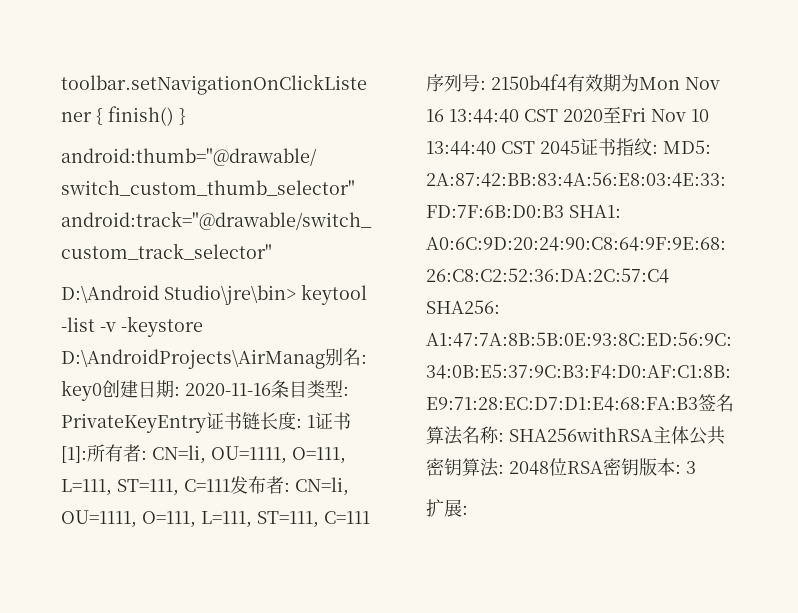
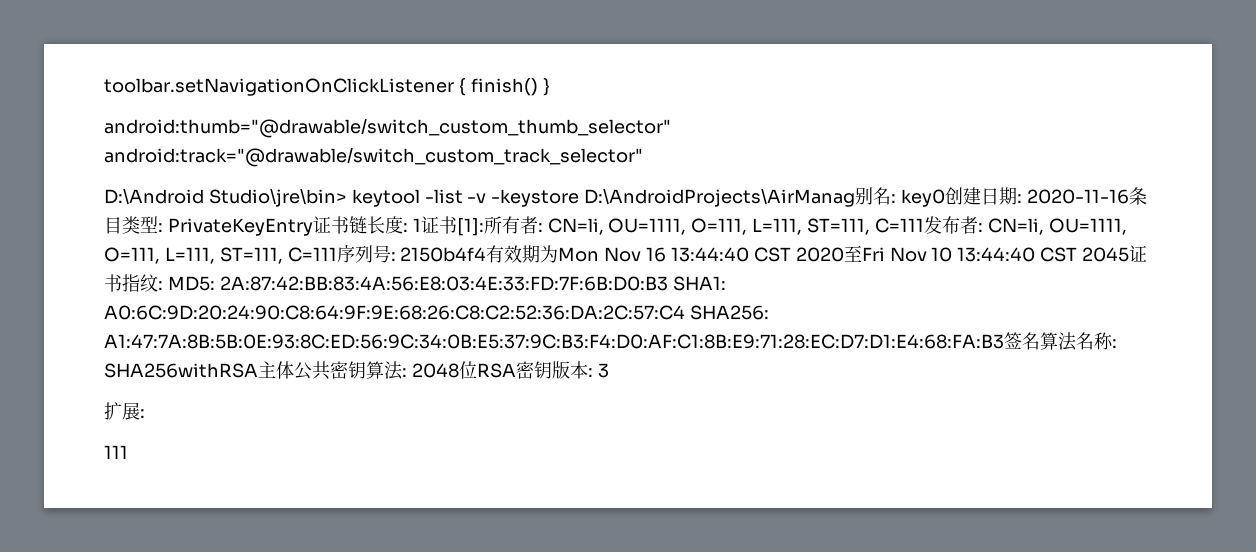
+ 111

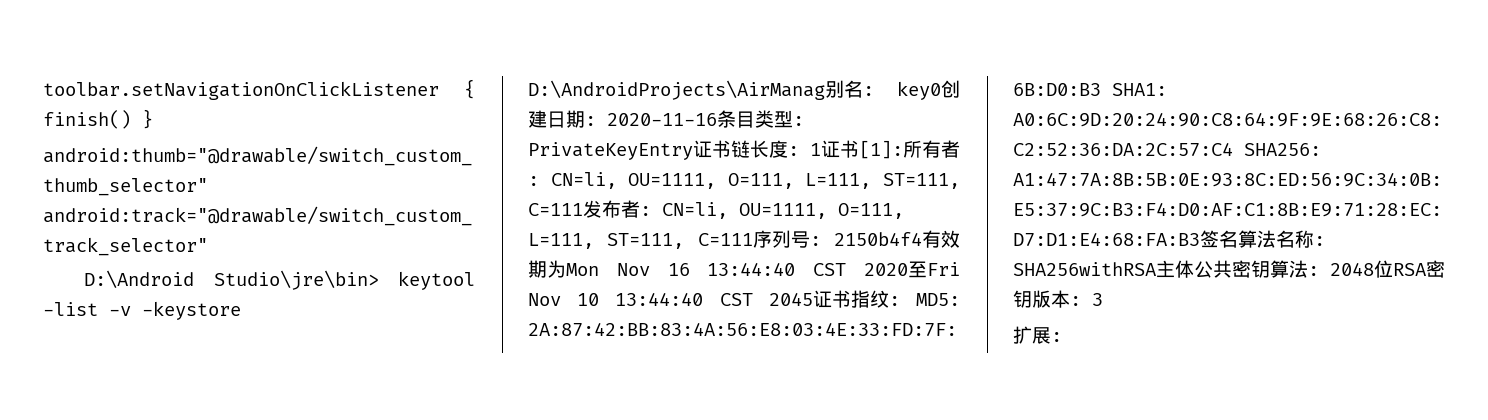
- 111

